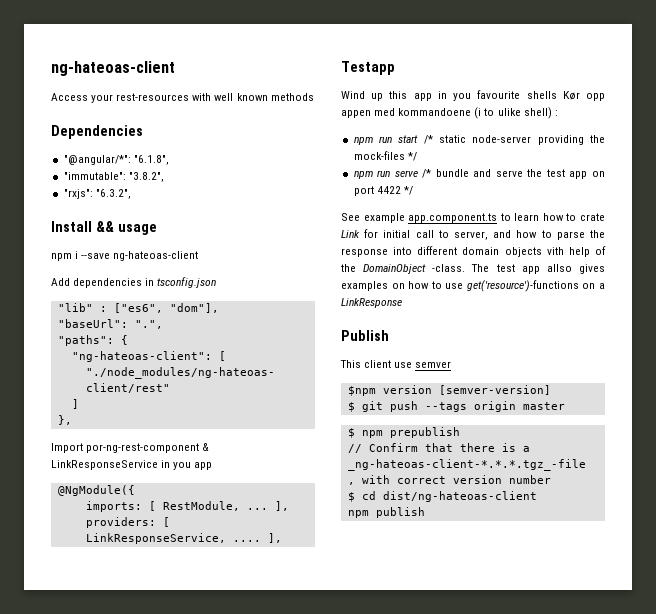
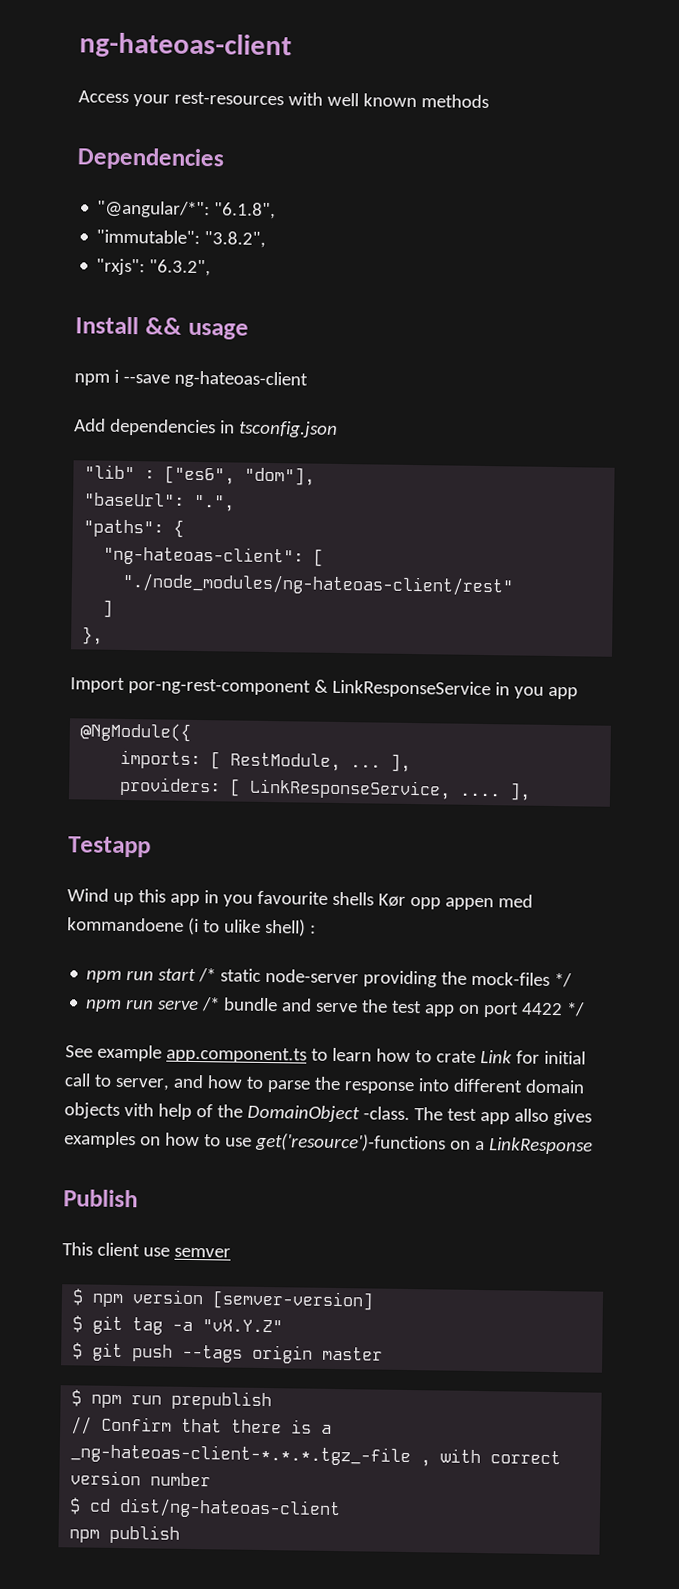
- $npm version [semver-version]
+ $ npm version [semver-version]
+ $ git tag -a "vX.Y.Z"
- $ npm prepublish
+ $ npm run prepublish

